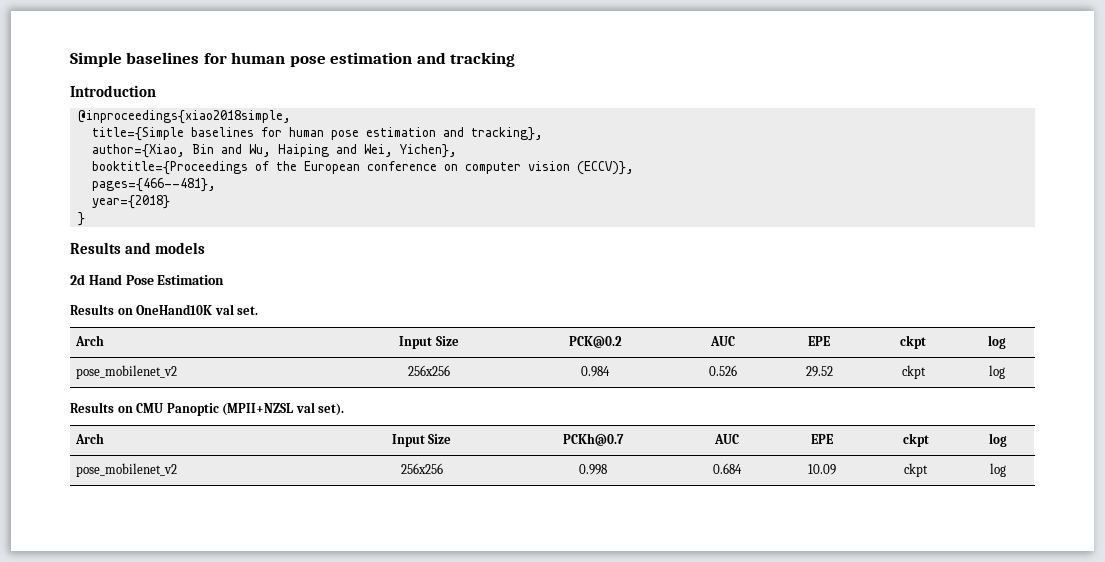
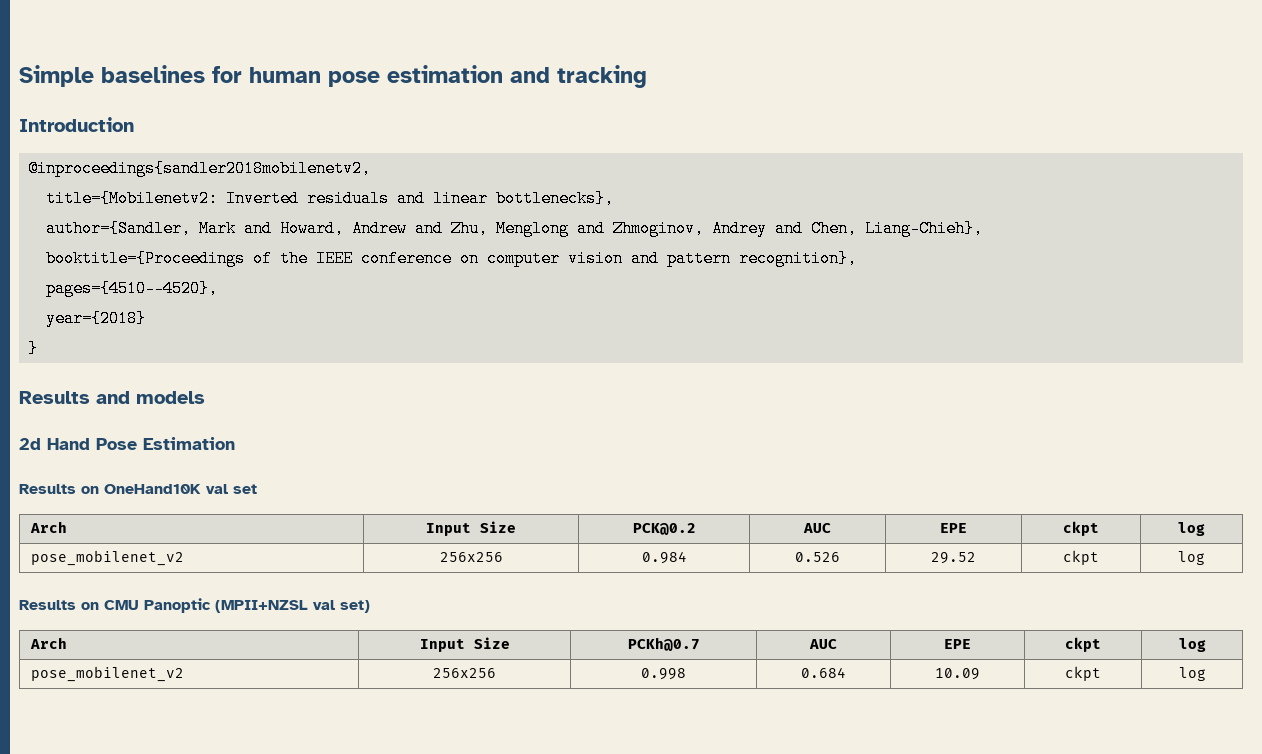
- @inproceedings{xiao2018simple,
- title={Simple baselines for human pose estimation and tracking},
- author={Xiao, Bin and Wu, Haiping and Wei, Yichen},
+ @inproceedings{sandler2018mobilenetv2,
+ title={Mobilenetv2: Inverted residuals and linear bottlenecks},
+ author={Sandler, Mark and Howard, Andrew and Zhu, Menglong and Zhmoginov, Andrey and Chen, Liang-Chieh},
- booktitle={Proceedings of the European conference on computer vision (ECCV)},
- pages={466--481},
+ booktitle={Proceedings of the IEEE conference on computer vision and pattern recognition},
+ pages={4510--4520},
- Results on OneHand10K val set.
+ Results on OneHand10K val set
- Results on CMU Panoptic (MPII+NZSL val set).
+ Results on CMU Panoptic (MPII+NZSL val set)

